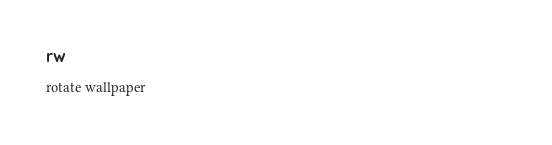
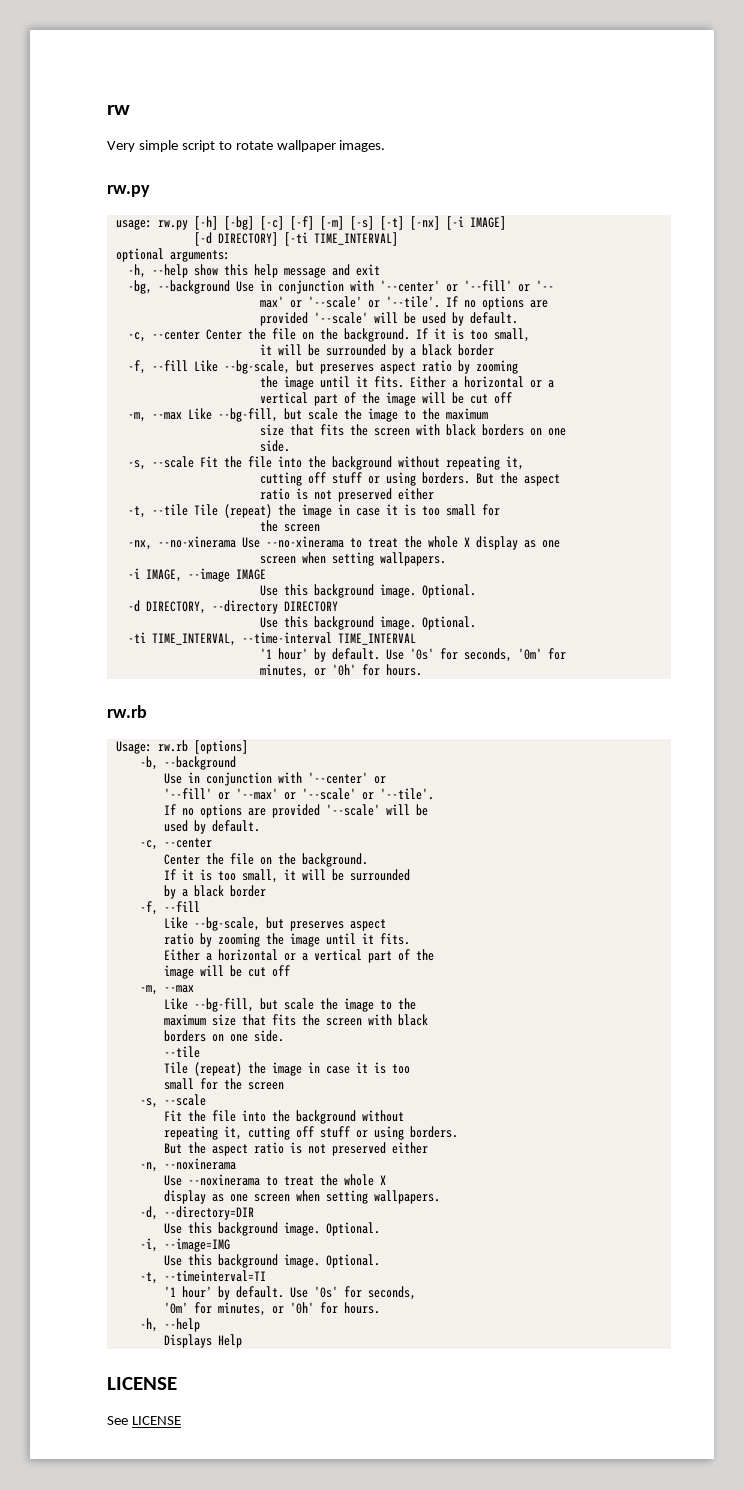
- rotate wallpaper
+ Very simple script to rotate wallpaper images.
+ rw.py
+ usage: rw.py [-h] [-bg] [-c] [-f] [-m] [-s] [-t] [-nx] [-i IMAGE]
+ [-d DIRECTORY] [-ti TIME_INTERVAL]
+ optional arguments:
+ -h, --help show this help message and exit
+ -bg, --background Use in conjunction with '--center' or '--fill' or '--
+ max' or '--scale' or '--tile'. If no options are
+ provided '--scale' will be used by default.
+ -c, --center Center the file on the background. If it is too small,
+ it will be surrounded by a black border
+ -f, --fill Like --bg-scale, but preserves aspect ratio by zooming
+ the image until it fits. Either a horizontal or a
+ vertical part of the image will be cut off
+ -m, --max Like --bg-fill, but scale the image to the maximum
+ size that fits the screen with black borders on one
+ side.
+ -s, --scale Fit the file into the background without repeating it,
+ cutting off stuff or using borders. But the aspect
+ ratio is not preserved either
+ -t, --tile Tile (repeat) the image in case it is too small for
+ the screen
+ -nx, --no-xinerama Use --no-xinerama to treat the whole X display as one
+ screen when setting wallpapers.
+ -i IMAGE, --image IMAGE
+ Use this background image. Optional.
+ -d DIRECTORY, --directory DIRECTORY
+ Use this background image. Optional.
+ -ti TIME_INTERVAL, --time-interval TIME_INTERVAL
+ '1 hour' by default. Use '0s' for seconds, '0m' for
+ minutes, or '0h' for hours.
+ rw.rb
+ Usage: rw.rb [options]
+ -b, --background
+ Use in conjunction with '--center' or
+ '--fill' or '--max' or '--scale' or '--tile'.
+ If no options are provided '--scale' will be
+ used by default.
+ -c, --center
+ Center the file on the background.
+ If it is too small, it will be surrounded
+ by a black border
+ -f, --fill
+ Like --bg-scale, but preserves aspect
+ ratio by zooming the image until it fits.
+ Either a horizontal or a vertical part of the
+ image will be cut off
+ -m, --max
+ Like --bg-fill, but scale the image to the
+ maximum size that fits the screen with black
+ borders on one side.
+ --tile
+ Tile (repeat) the image in case it is too
+ small for the screen
+ -s, --scale
+ Fit the file into the background without
+ repeating it, cutting off stuff or using borders.
+ But the aspect ratio is not preserved either
+ -n, --noxinerama
+ Use --noxinerama to treat the whole X
+ display as one screen when setting wallpapers.
+ -d, --directory=DIR
+ Use this background image. Optional.
+ -i, --image=IMG
+ Use this background image. Optional.
+ -t, --timeinterval=TI
+ '1 hour' by default. Use '0s' for seconds,
+ '0m' for minutes, or '0h' for hours.
+ -h, --help
+ Displays Help
+ LICENSE
+ See LICENSE

